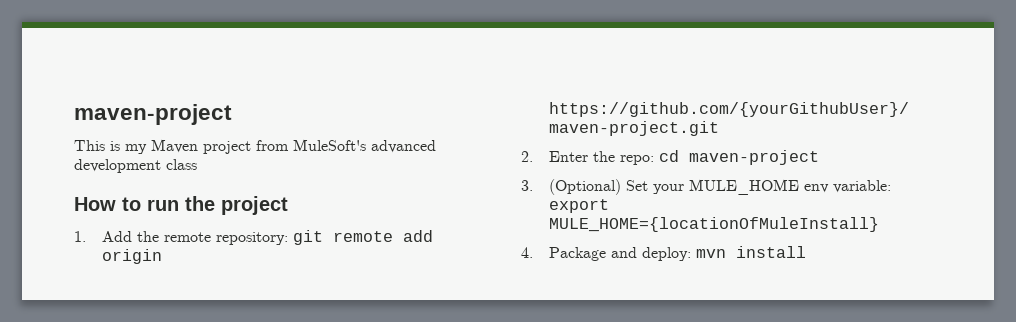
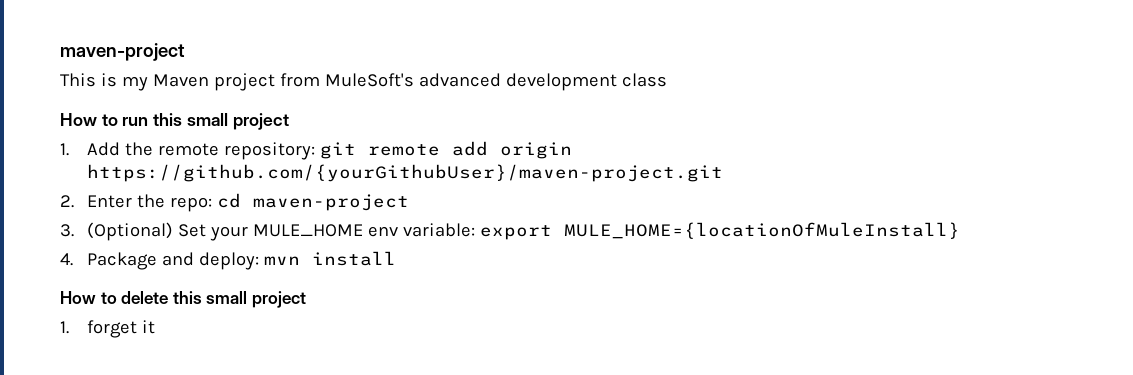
- How to run the project
+ How to run this small project
+ How to delete this small project
+ 1. forget it

